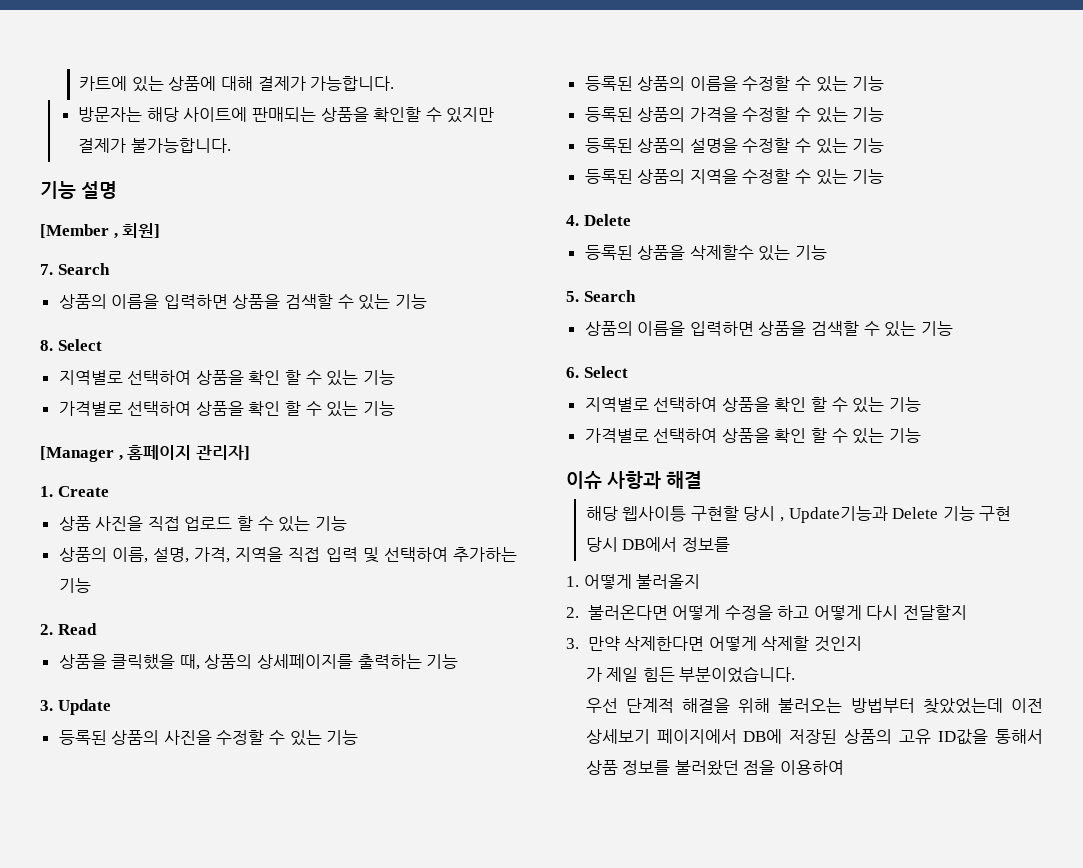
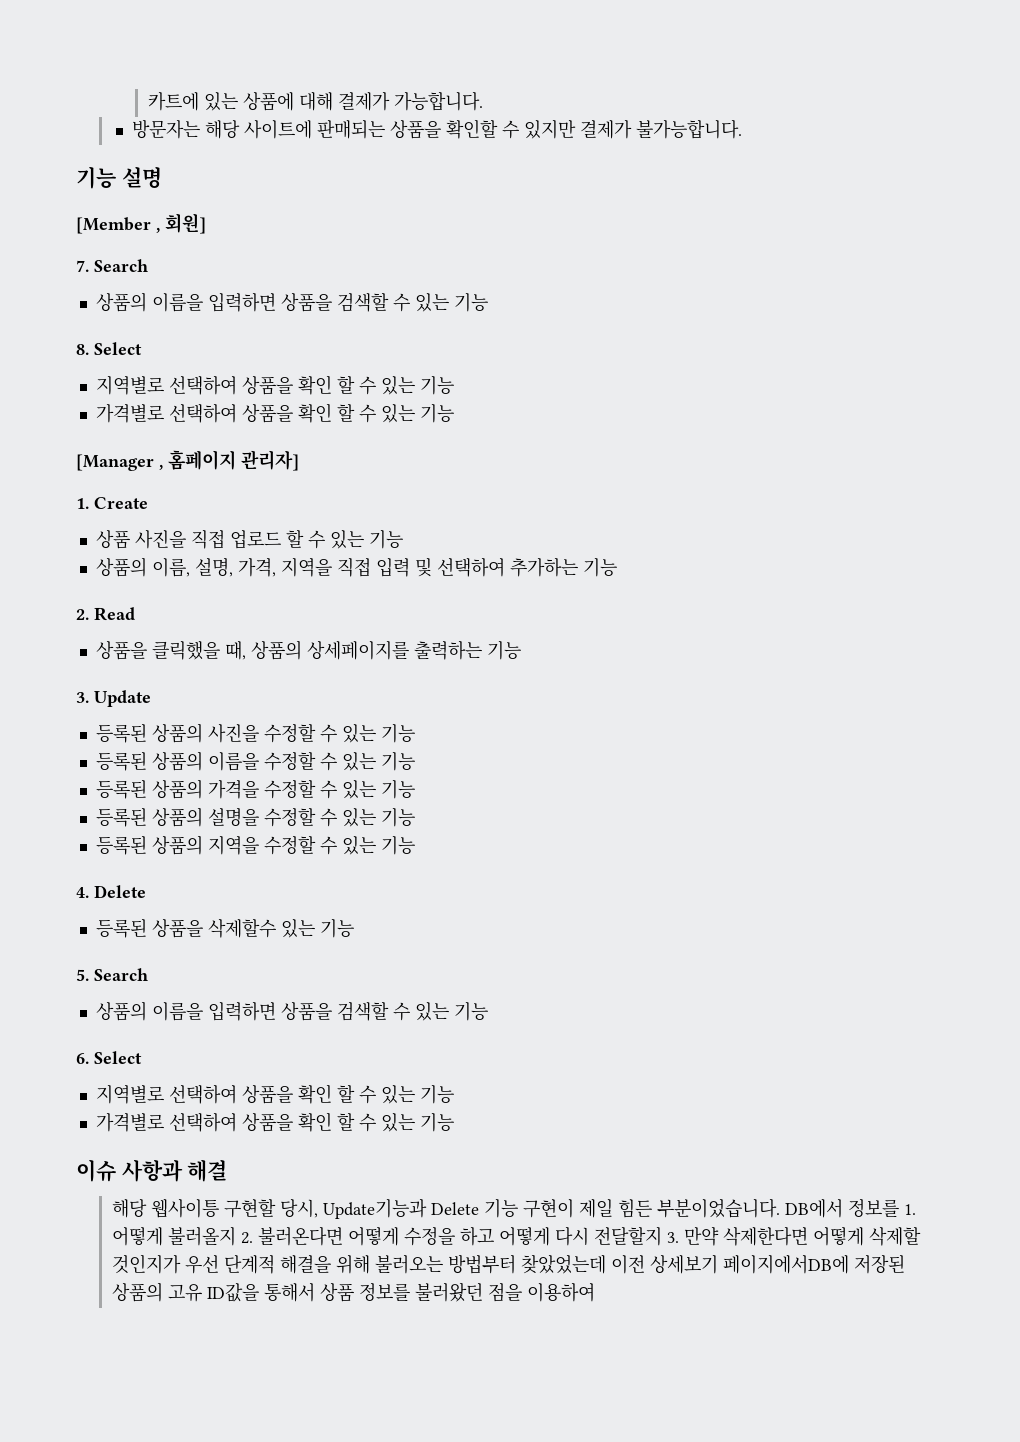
- 해당 웹사이틍 구현할 당시 , Update기능과 Delete 기능 구현 당시 DB에서 정보를
- 1. 어떻게 불러올지
- 2. 불러온다면 어떻게 수정을 하고 어떻게 다시 전달할지
- 3. 만약 삭제한다면 어떻게 삭제할 것인지
- 가 제일 힘든 부분이었습니다.
- 우선 단계적 해결을 위해 불러오는 방법부터 찾았었는데 이전 상세보기 페이지에서 DB에 저장된 상품의 고유 ID값을 통해서 상품 정보를 불러왔던 점을 이용하여
+ 해당 웹사이틍 구현할 당시, Update기능과 Delete 기능 구현이 제일 힘든 부분이었습니다. DB에서 정보를 1. 어떻게 불러올지 2. 불러온다면 어떻게 수정을 하고 어떻게 다시 전달할지 3. 만약 삭제한다면 어떻게 삭제할 것인지가 우선 단계적 해결을 위해 불러오는 방법부터 찾았었는데 이전 상세보기 페이지에서DB에 저장된 상품의 고유 ID값을 통해서 상품 정보를 불러왔던 점을 이용하여

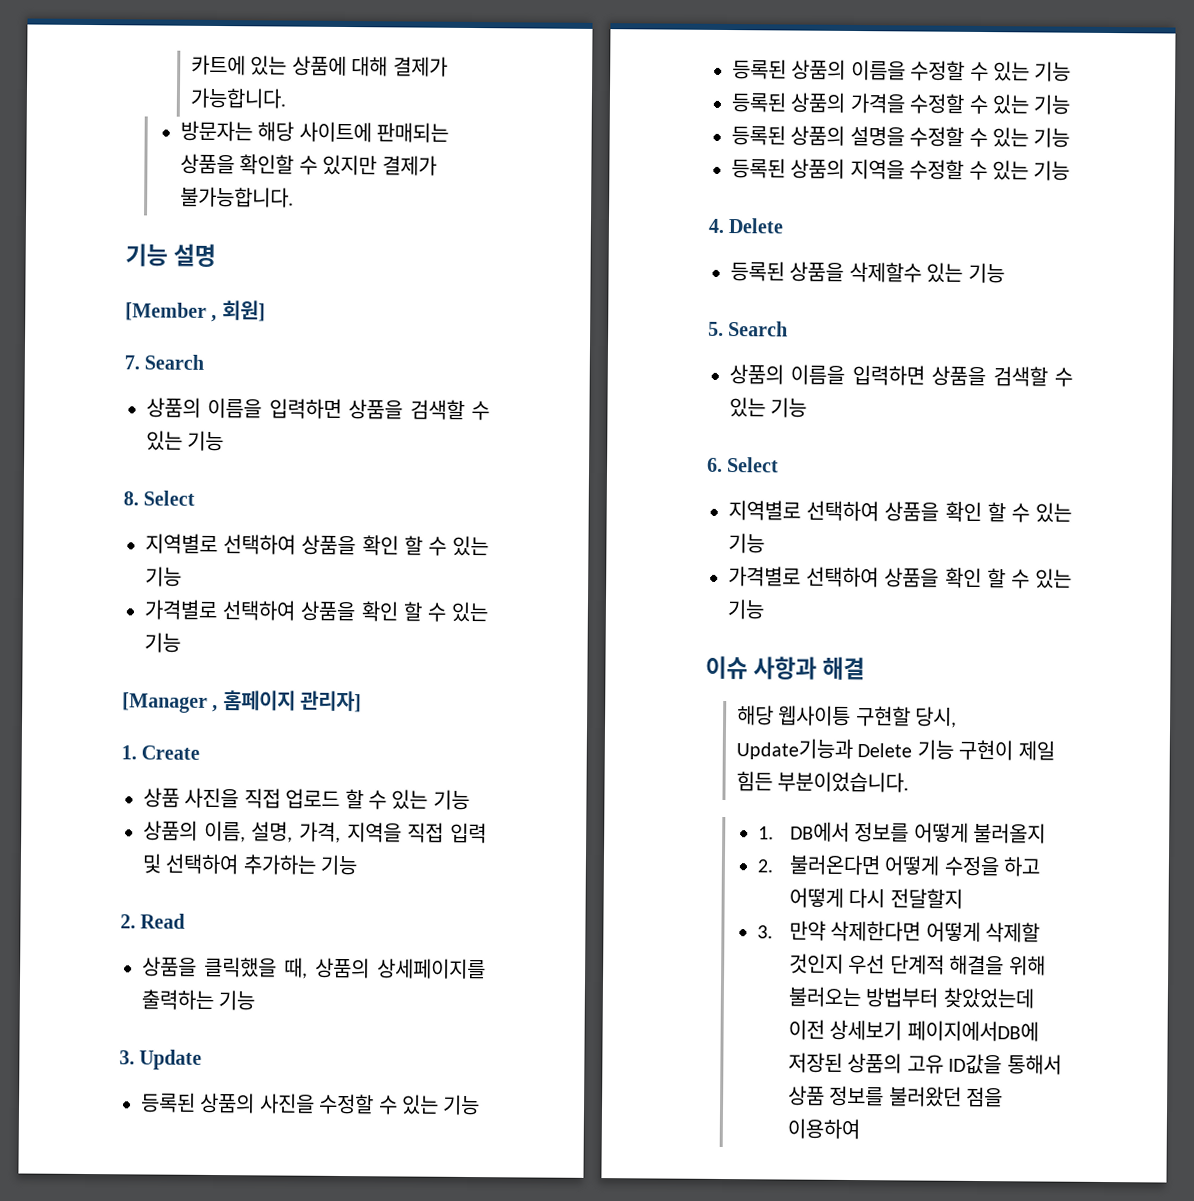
- 해당 웹사이틍 구현할 당시, Update기능과 Delete 기능 구현이 제일 힘든 부분이었습니다. DB에서 정보를 1. 어떻게 불러올지 2. 불러온다면 어떻게 수정을 하고 어떻게 다시 전달할지 3. 만약 삭제한다면 어떻게 삭제할 것인지가 우선 단계적 해결을 위해 불러오는 방법부터 찾았었는데 이전 상세보기 페이지에서DB에 저장된 상품의 고유 ID값을 통해서 상품 정보를 불러왔던 점을 이용하여
+ 해당 웹사이틍 구현할 당시, Update기능과 Delete 기능 구현이 제일 힘든 부분이었습니다.
+ 1. DB에서 정보를 어떻게 불러올지
+ 2. 불러온다면 어떻게 수정을 하고 어떻게 다시 전달할지
+ 3. 만약 삭제한다면 어떻게 삭제할 것인지 우선 단계적 해결을 위해 불러오는 방법부터 찾았었는데 이전 상세보기 페이지에서DB에 저장된 상품의 고유 ID값을 통해서 상품 정보를 불러왔던 점을 이용하여

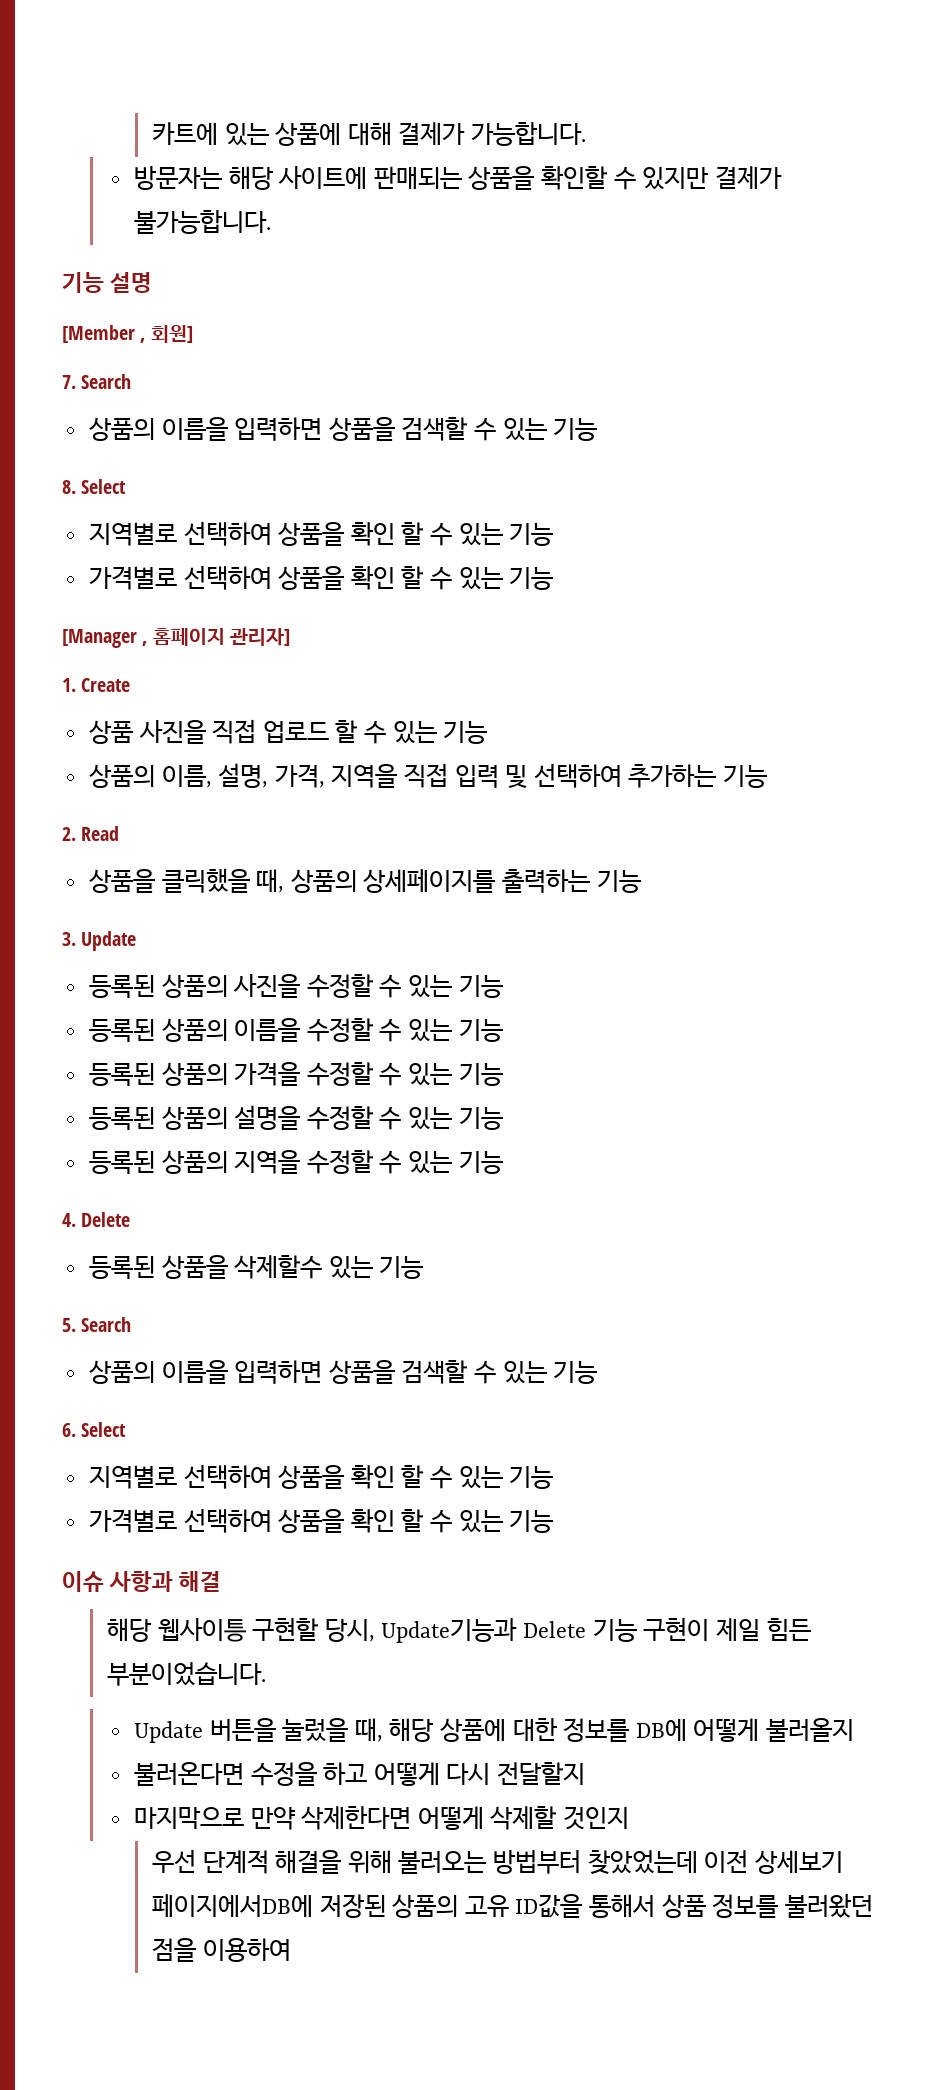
- 1. DB에서 정보를 어떻게 불러올지
+ Update 버튼을 눌렀을 때, 해당 상품에 대한 정보를 DB에 어떻게 불러올지
- 2. 불러온다면 어떻게 수정을 하고 어떻게 다시 전달할지
+ 불러온다면 수정을 하고 어떻게 다시 전달할지
- 3. 만약 삭제한다면 어떻게 삭제할 것인지 우선 단계적 해결을 위해 불러오는 방법부터 찾았었는데 이전 상세보기 페이지에서DB에 저장된 상품의 고유 ID값을 통해서 상품 정보를 불러왔던 점을 이용하여
+ 마지막으로 만약 삭제한다면 어떻게 삭제할 것인지
+ 우선 단계적 해결을 위해 불러오는 방법부터 찾았었는데 이전 상세보기 페이지에서DB에 저장된 상품의 고유 ID값을 통해서 상품 정보를 불러왔던 점을 이용하여

